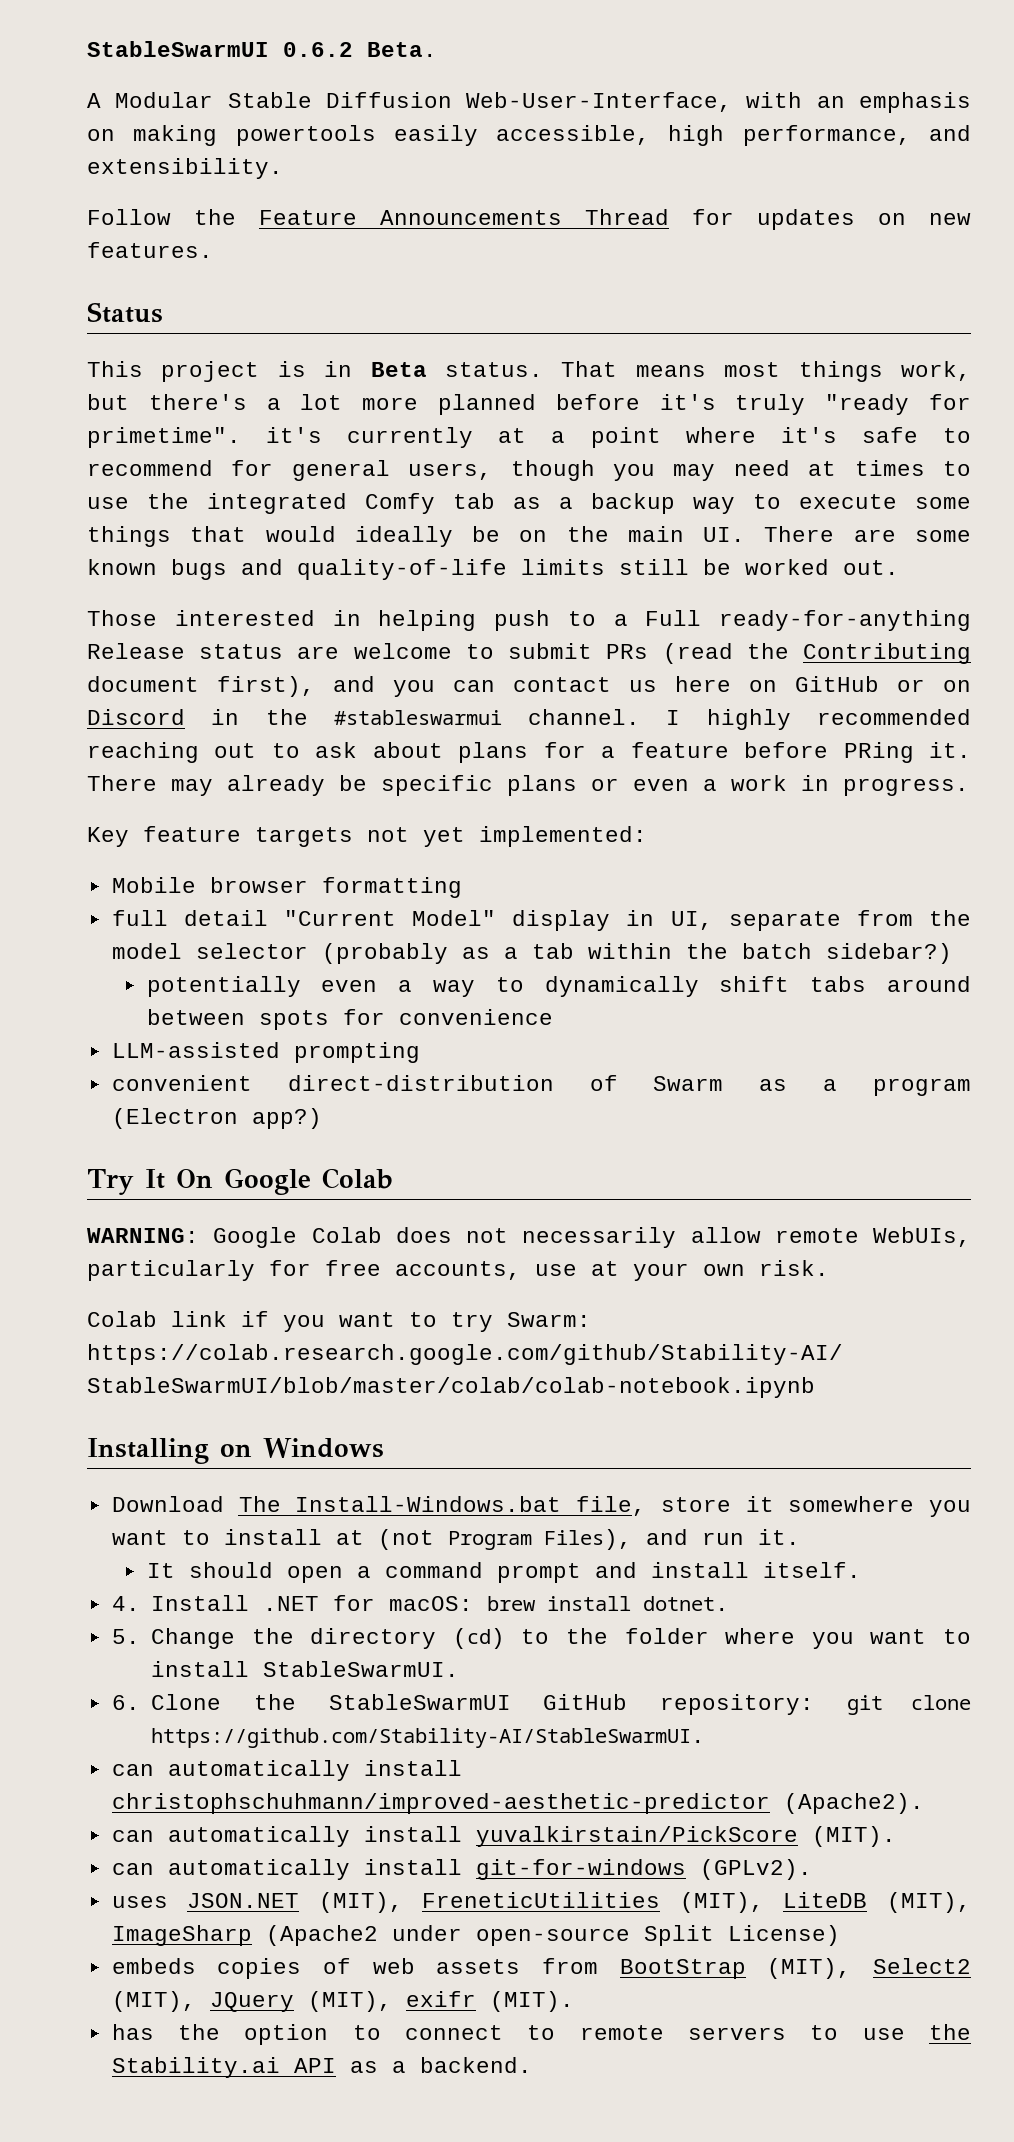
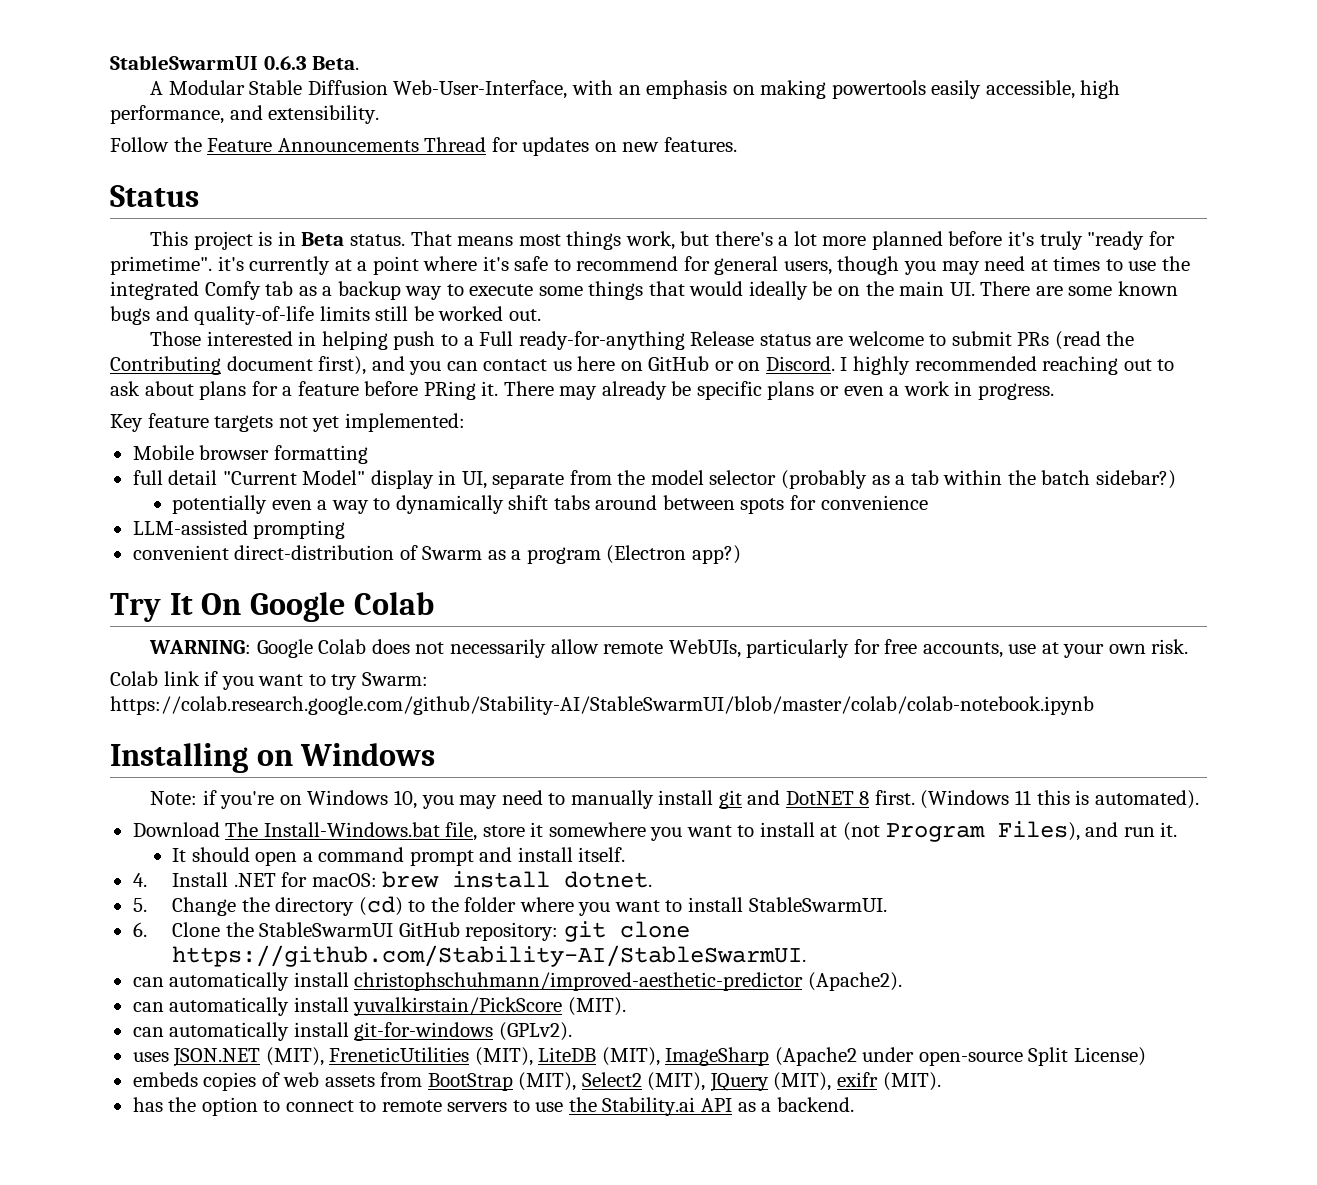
- StableSwarmUI 0.6.2 Beta.
+ StableSwarmUI 0.6.3 Beta.
- Those interested in helping push to a Full ready-for-anything Release status are welcome to submit PRs (read the Contributing document first), and you can contact us here on GitHub or on Discord in the #stableswarmui channel.
+ Those interested in helping push to a Full ready-for-anything Release status are welcome to submit PRs (read the Contributing document first), and you can contact us here on GitHub or on Discord.
+ Note: if you're on Windows 10, you may need to manually install git and DotNET 8 first. (Windows 11 this is automated).

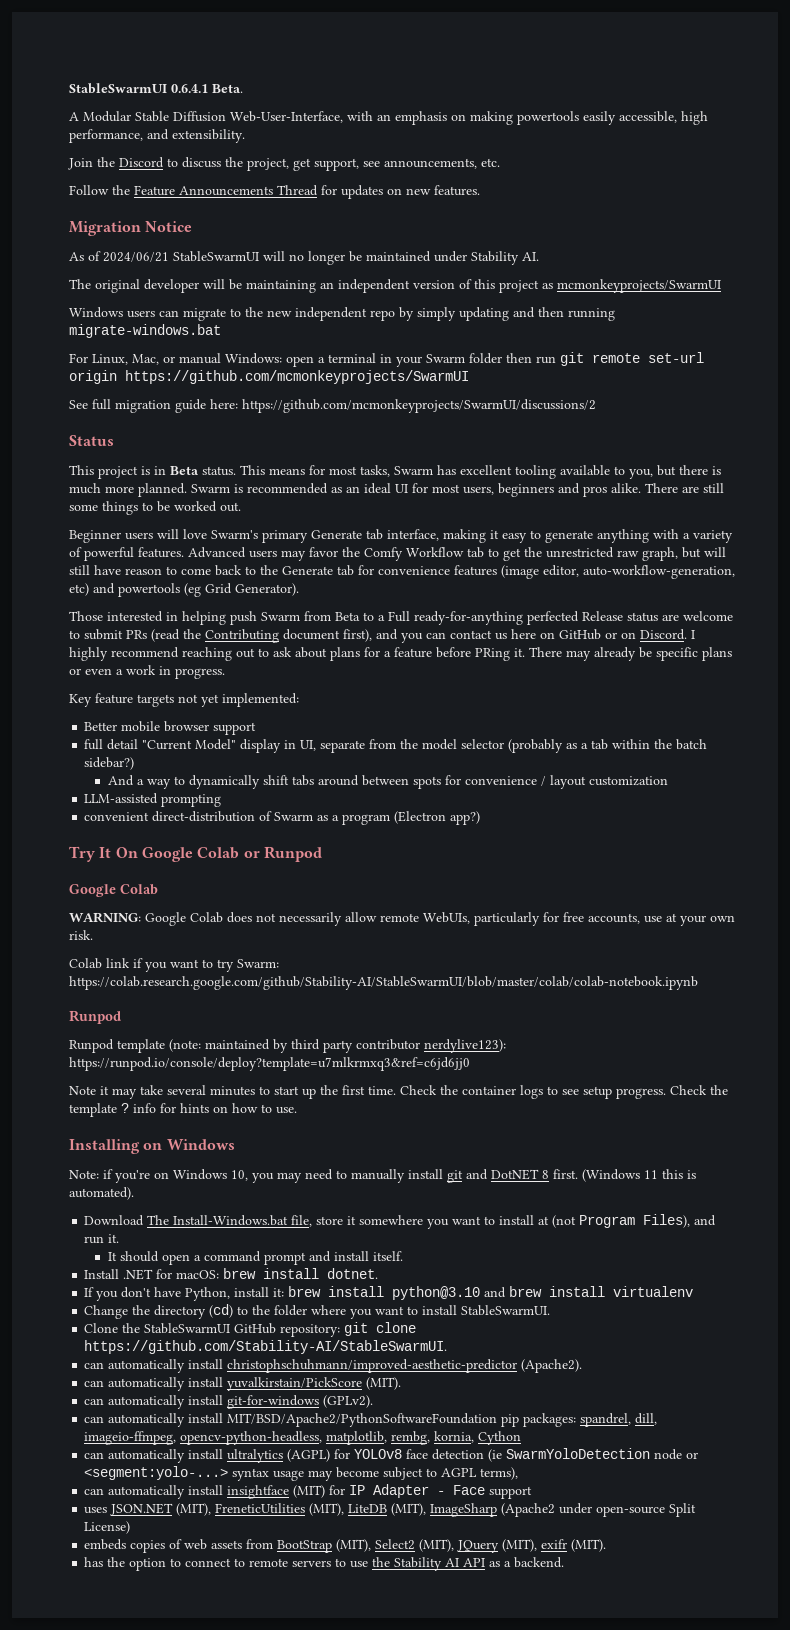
- StableSwarmUI 0.6.3 Beta.
+ StableSwarmUI 0.6.4.1 Beta.
+ Join the Discord to discuss the project, get support, see announcements, etc.
+ Migration Notice
+ As of 2024/06/21 StableSwarmUI will no longer be maintained under Stability AI.
+ The original developer will be maintaining an independent version of this project as mcmonkeyprojects/SwarmUI
+ Windows users can migrate to the new independent repo by simply updating and then running migrate-windows.bat
+ For Linux, Mac, or manual Windows: open a terminal in your Swarm folder then run git remote set-url origin https://github.com/mcmonkeyprojects/SwarmUI
+ See full migration guide here: https://github.com/mcmonkeyprojects/SwarmUI/discussions/2
- That means most things work, but there's a lot more planned before it's truly "ready for primetime". it's currently at a point where it's safe to recommend for general users, though you may need at times to use the integrated Comfy tab as a backup way to execute some things that would ideally be on the main UI. There are some known bugs and quality-of-life limits still be worked out.
+ This means for most tasks, Swarm has excellent tooling available to you, but there is much more planned. Swarm is recommended as an ideal UI for most users, beginners and pros alike. There are still some things to be worked out.
+ Beginner users will love Swarm's primary Generate tab interface, making it easy to generate anything with a variety of powerful features. Advanced users may favor the Comfy Workflow tab to get the unrestricted raw graph, but will still have reason to come back to the Generate tab for convenience features (image editor, auto-workflow-generation, etc) and powertools (eg Grid Generator).
- Those interested in helping push to a Full ready-for-anything Release status are welcome to submit PRs (read the Contributing document first), and you can contact us here on GitHub or on Discord.
+ Those interested in helping push Swarm from Beta to a Full ready-for-anything perfected Release status are welcome to submit PRs (read the Contributing document first), and you can contact us here on GitHub or on Discord.
- I highly recommended reaching out to ask about plans for a feature before PRing it.
+ I highly recommend reaching out to ask about plans for a feature before PRing it.
- Mobile browser formatting
+ Better mobile browser support
- potentially even a way to dynamically shift tabs around between spots for convenience
+ And a way to dynamically shift tabs around between spots for convenience / layout customization
- Try It On Google Colab
+ Try It On Google Colab or Runpod
+ Google Colab
  Colab link if you want to try Swarm: https://colab.research.google.com/github/Stability-AI/StableSwarmUI/blob/master/colab/colab-notebook.ipynb
+ Runpod
+ Runpod template (note: maintained by third party contributor nerdylive123): https://runpod.io/console/deploy?template=u7mlkrmxq3&ref=c6jd6jj0
+ Note it may take several minutes to start up the first time. Check the container logs to see setup progress. Check the template ? info for hints on how to use.
- 4. Install .NET for macOS: brew install dotnet.
+ Install .NET for macOS: brew install dotnet.
- 5. Change the directory (cd) to the folder where you want to install StableSwarmUI.
+ If you don't have Python, install it: brew install python@3.10 and brew install virtualenv
+ Change the directory (cd) to the folder where you want to install StableSwarmUI.
- 6. Clone the StableSwarmUI GitHub repository: git clone https://github.com/Stability-AI/StableSwarmUI.
+ Clone the StableSwarmUI GitHub repository: git clone https://github.com/Stability-AI/StableSwarmUI.
+ can automatically install MIT/BSD/Apache2/PythonSoftwareFoundation pip packages: spandrel, dill, imageio-ffmpeg, opencv-python-headless, matplotlib, rembg, kornia, Cython
+ can automatically install ultralytics (AGPL) for YOLOv8 face detection (ie SwarmYoloDetection node or <segment:yolo-...> syntax usage may become subject to AGPL terms),
+ can automatically install insightface (MIT) for IP Adapter - Face support
- has the option to connect to remote servers to use the Stability.ai API as a backend.
+ has the option to connect to remote servers to use the Stability AI API as a backend.

